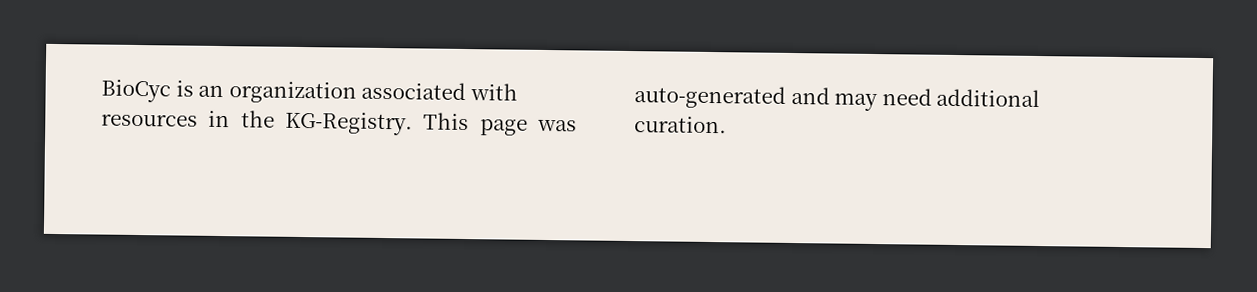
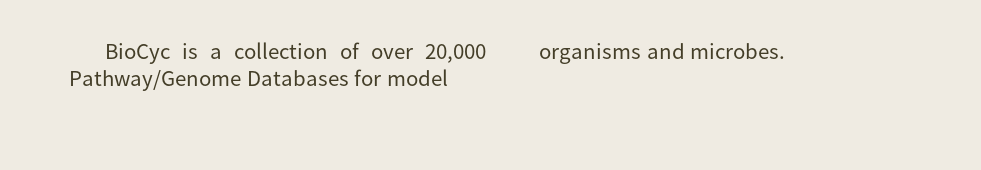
- BioCyc is an organization associated with resources in the KG-Registry. This page was auto-generated and may need additional curation.
+ BioCyc is a collection of over 20,000 Pathway/Genome Databases for model organisms and microbes.

